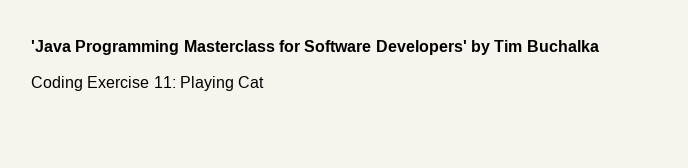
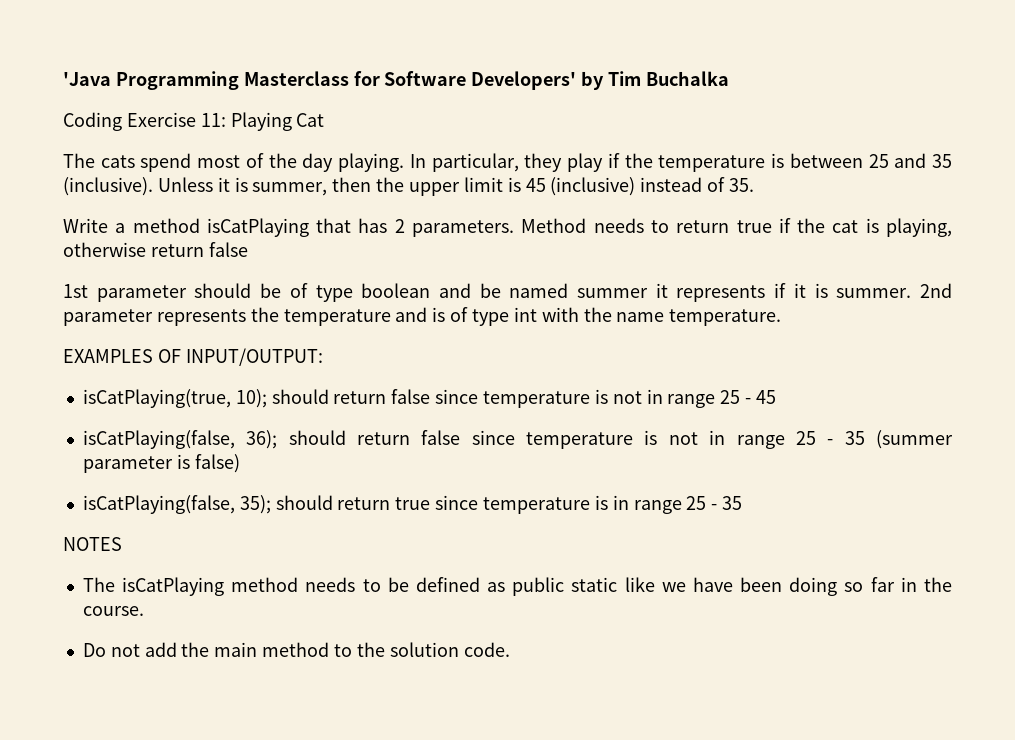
+ The cats spend most of the day playing. In particular, they play if the temperature is between 25 and 35 (inclusive). Unless it is summer, then the upper limit is 45 (inclusive) instead of 35.
+ Write a method isCatPlaying that has 2 parameters. Method needs to return true if the cat is playing, otherwise return false
+ 1st parameter should be of type boolean and be named summer it represents if it is summer. 2nd parameter represents the temperature and is of type int with the name temperature.
+ EXAMPLES OF INPUT/OUTPUT:
+ isCatPlaying(true, 10); should return false since temperature is not in range 25 - 45
+ isCatPlaying(false, 36); should return false since temperature is not in range 25 - 35 (summer parameter is false)
+ isCatPlaying(false, 35); should return true since temperature is in range 25 - 35
+ NOTES
+ The isCatPlaying method needs to be defined as public static like we have been doing so far in the course.
+ Do not add the main method to the solution code.

